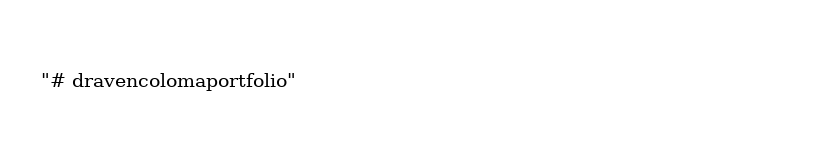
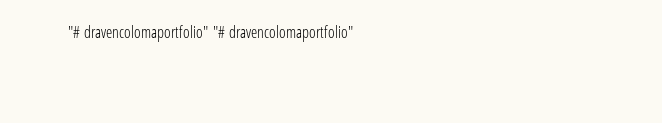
- "# dravencolomaportfolio"
+ "# dravencolomaportfolio" "# dravencolomaportfolio"

